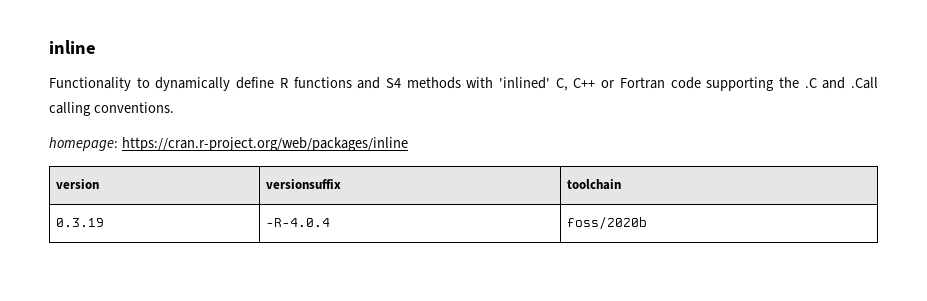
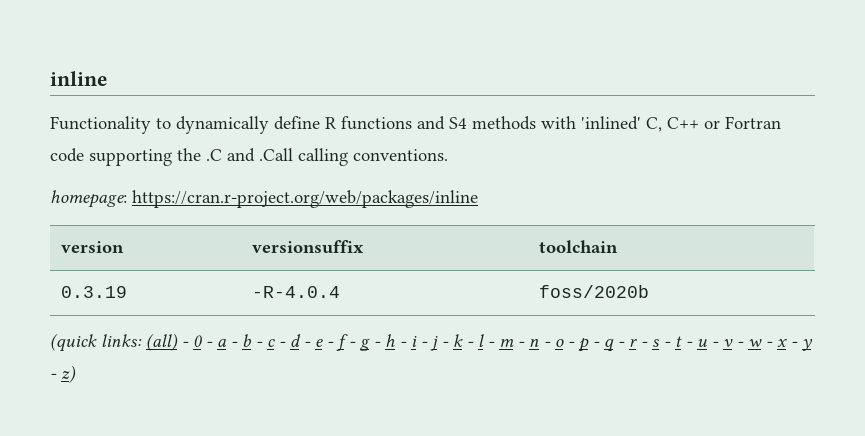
+ (quick links: (all) - 0 - a - b - c - d - e - f - g - h - i - j - k - l - m - n - o - p - q - r - s - t - u - v - w - x - y - z)

